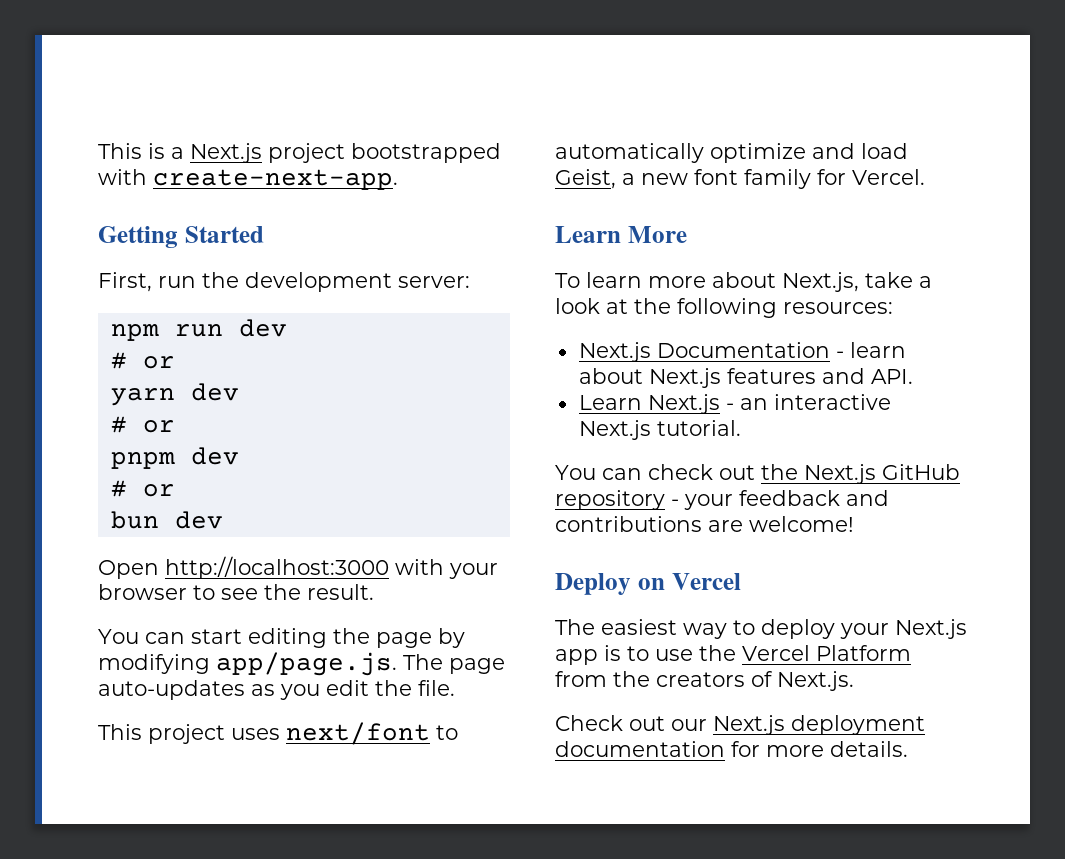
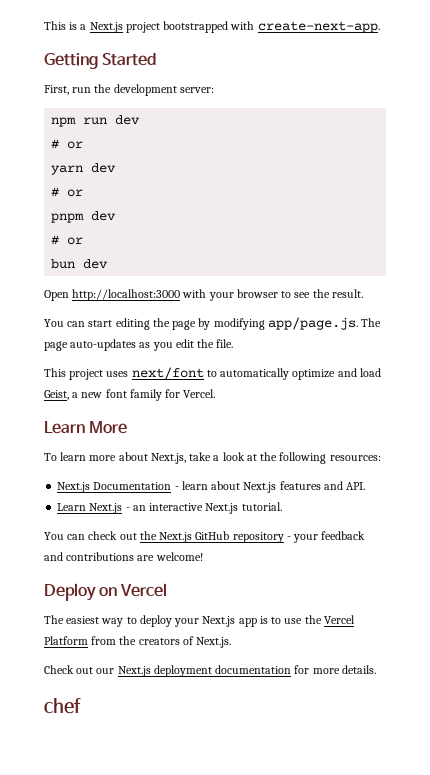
+ chef

